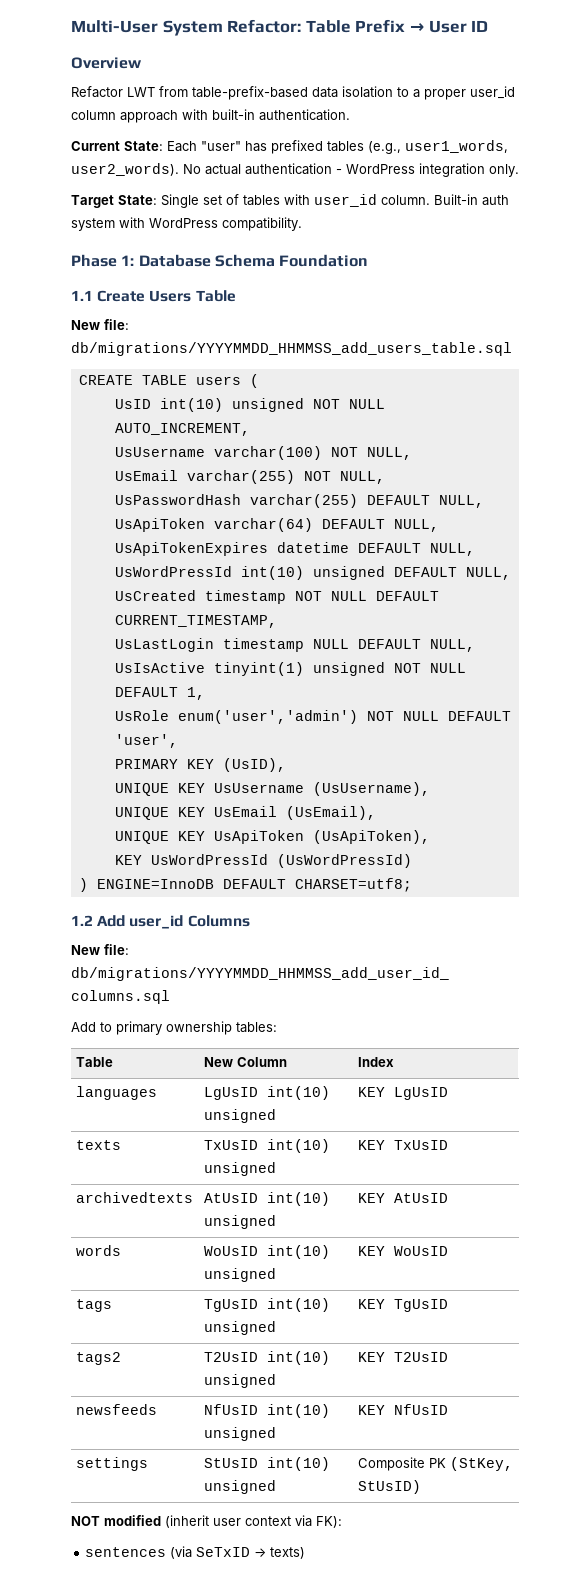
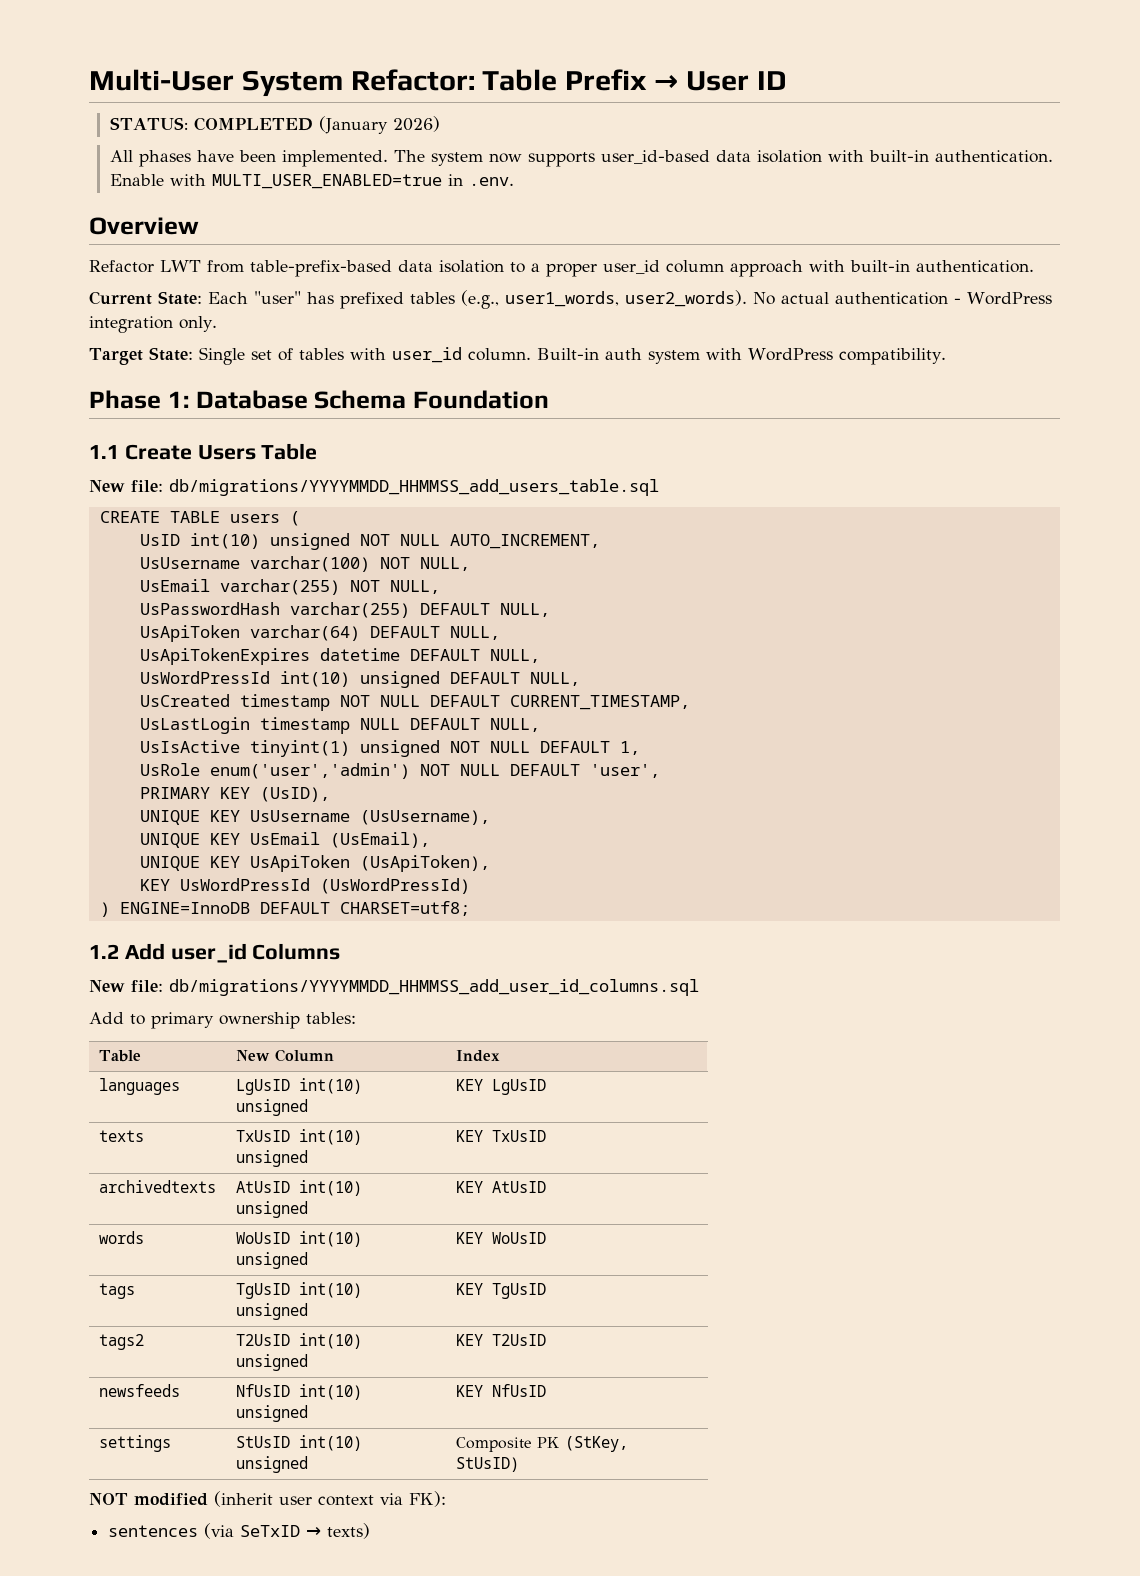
+ STATUS: COMPLETED (January 2026)
+ All phases have been implemented. The system now supports user_id-based data isolation with built-in authentication. Enable with MULTI_USER_ENABLED=true in .env.

